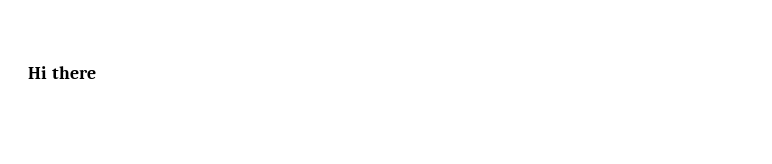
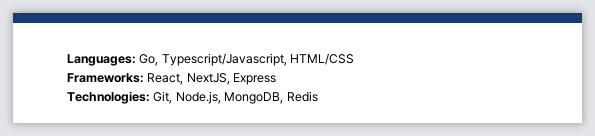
- Hi there
+ Languages: Go, Typescript/Javascript, HTML/CSS
+ Frameworks: React, NextJS, Express
+ Technologies: Git, Node.js, MongoDB, Redis

